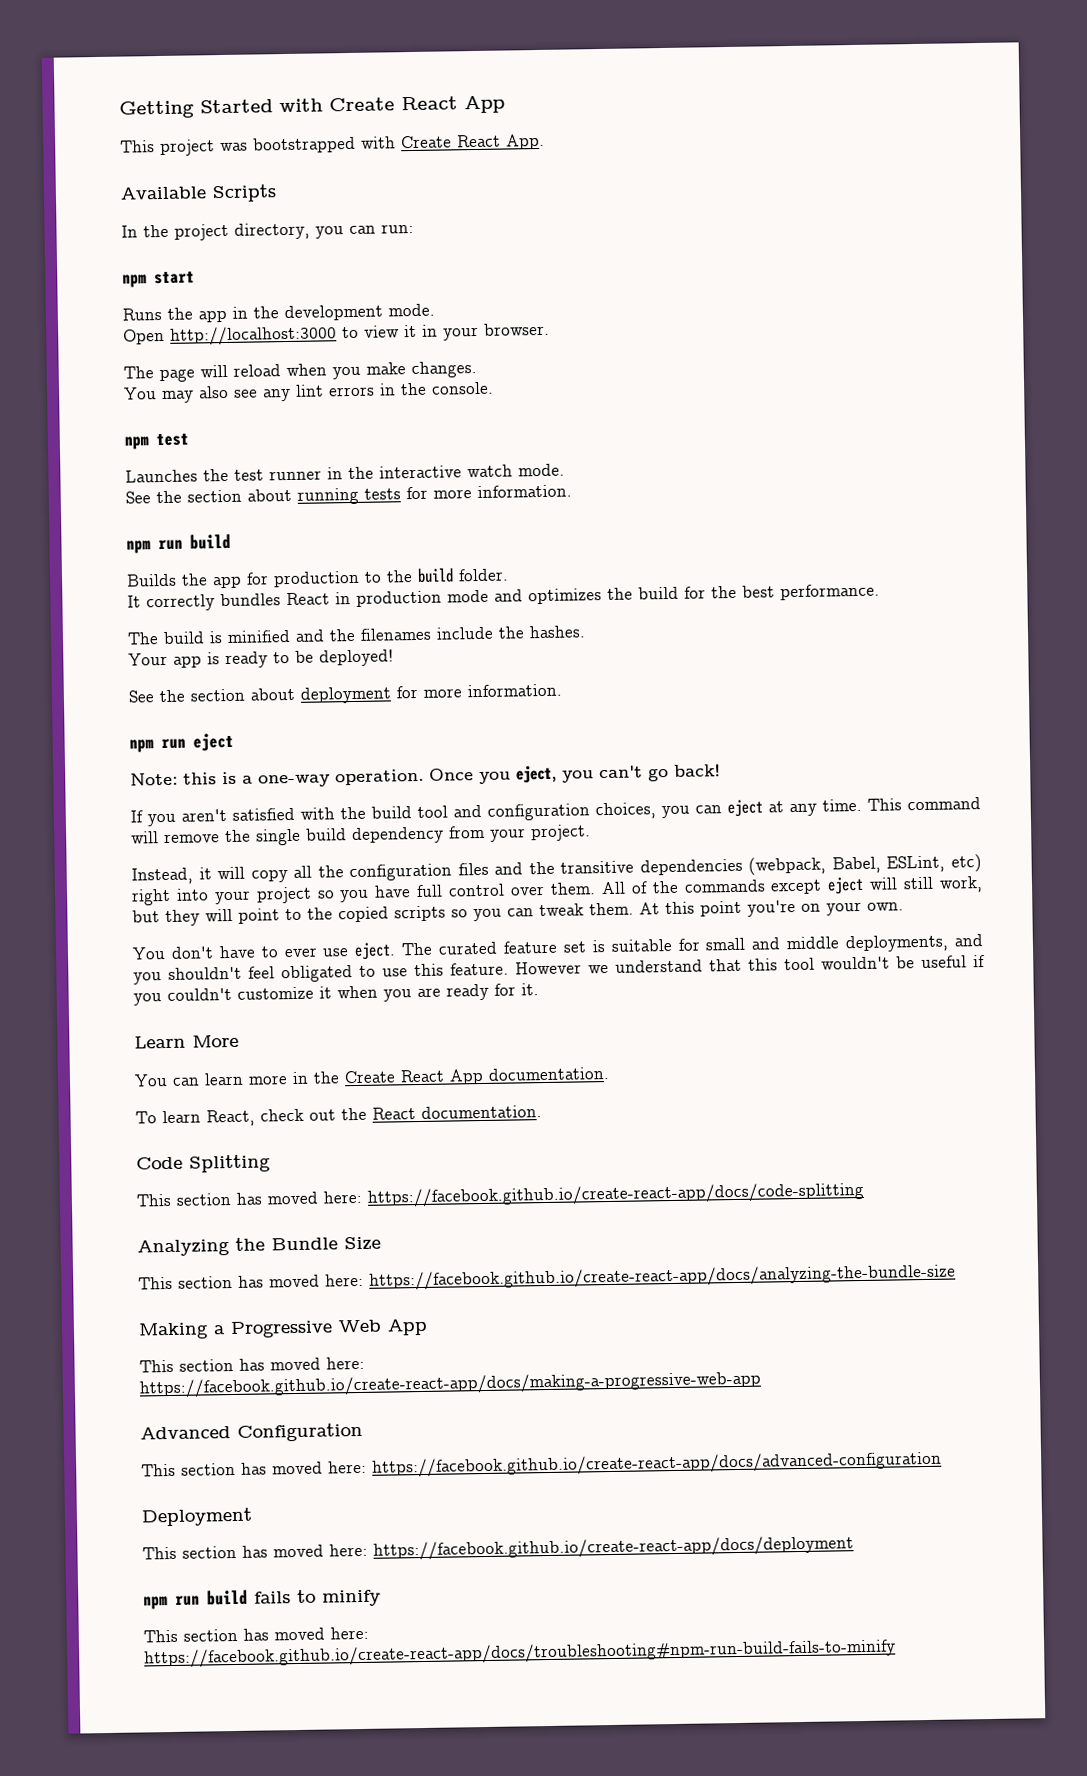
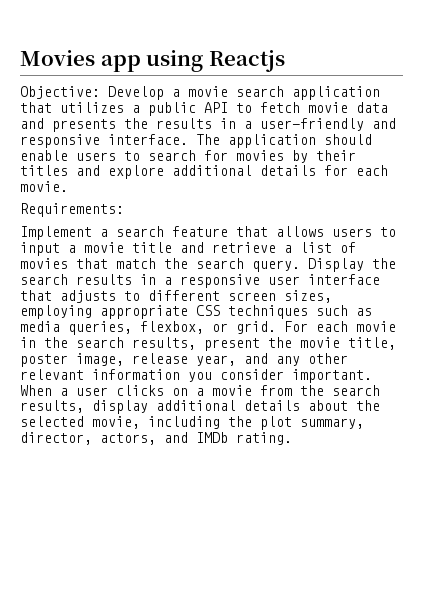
- Getting Started with Create React App
- This project was bootstrapped with Create React App.
- Available Scripts
- In the project directory, you can run:
- npm start
- Runs the app in the development mode.
- Open http://localhost:3000 to view it in your browser.
- The page will reload when you make changes.
- You may also see any lint errors in the console.
- npm test
- Launches the test runner in the interactive watch mode.
- See the section about running tests for more information.
- npm run build
- Builds the app for production to the build folder.
- It correctly bundles React in production mode and optimizes the build for the best performance.
- The build is minified and the filenames include the hashes.
- Your app is ready to be deployed!
- See the section about deployment for more information.
- npm run eject
- Note: this is a one-way operation. Once you eject, you can't go back!
- If you aren't satisfied with the build tool and configuration choices, you can eject at any time. This command will remove the single build dependency from your project.
- Instead, it will copy all the configuration files and the transitive dependencies (webpack, Babel, ESLint, etc) right into your project so you have full control over them. All of the commands except eject will still work, but they will point to the copied scripts so you can tweak them. At this point you're on your own.
- You don't have to ever use eject. The curated feature set is suitable for small and middle deployments, and you shouldn't feel obligated to use this feature. However we understand that this tool wouldn't be useful if you couldn't customize it when you are ready for it.
- Learn More
- You can learn more in the Create React App documentation.
- To learn React, check out the React documentation.
- Code Splitting
- This section has moved here: https://facebook.github.io/create-react-app/docs/code-splitting
- Analyzing the Bundle Size
- This section has moved here: https://facebook.github.io/create-react-app/docs/analyzing-the-bundle-size
- Making a Progressive Web App
- This section has moved here: https://facebook.github.io/create-react-app/docs/making-a-progressive-web-app
- Advanced Configuration
- This section has moved here: https://facebook.github.io/create-react-app/docs/advanced-configuration
- Deployment
- This section has moved here: https://facebook.github.io/create-react-app/docs/deployment
- npm run build fails to minify
- This section has moved here: https://facebook.github.io/create-react-app/docs/troubleshooting#npm-run-build-fails-to-minify
+ Movies app using Reactjs
+ Objective: Develop a movie search application that utilizes a public API to fetch movie data and presents the results in a user-friendly and responsive interface. The application should enable users to search for movies by their titles and explore additional details for each movie.
+ Requirements:
+ Implement a search feature that allows users to input a movie title and retrieve a list of movies that match the search query. Display the search results in a responsive user interface that adjusts to different screen sizes, employing appropriate CSS techniques such as media queries, flexbox, or grid. For each movie in the search results, present the movie title, poster image, release year, and any other relevant information you consider important. When a user clicks on a movie from the search results, display additional details about the selected movie, including the plot summary, director, actors, and IMDb rating.

